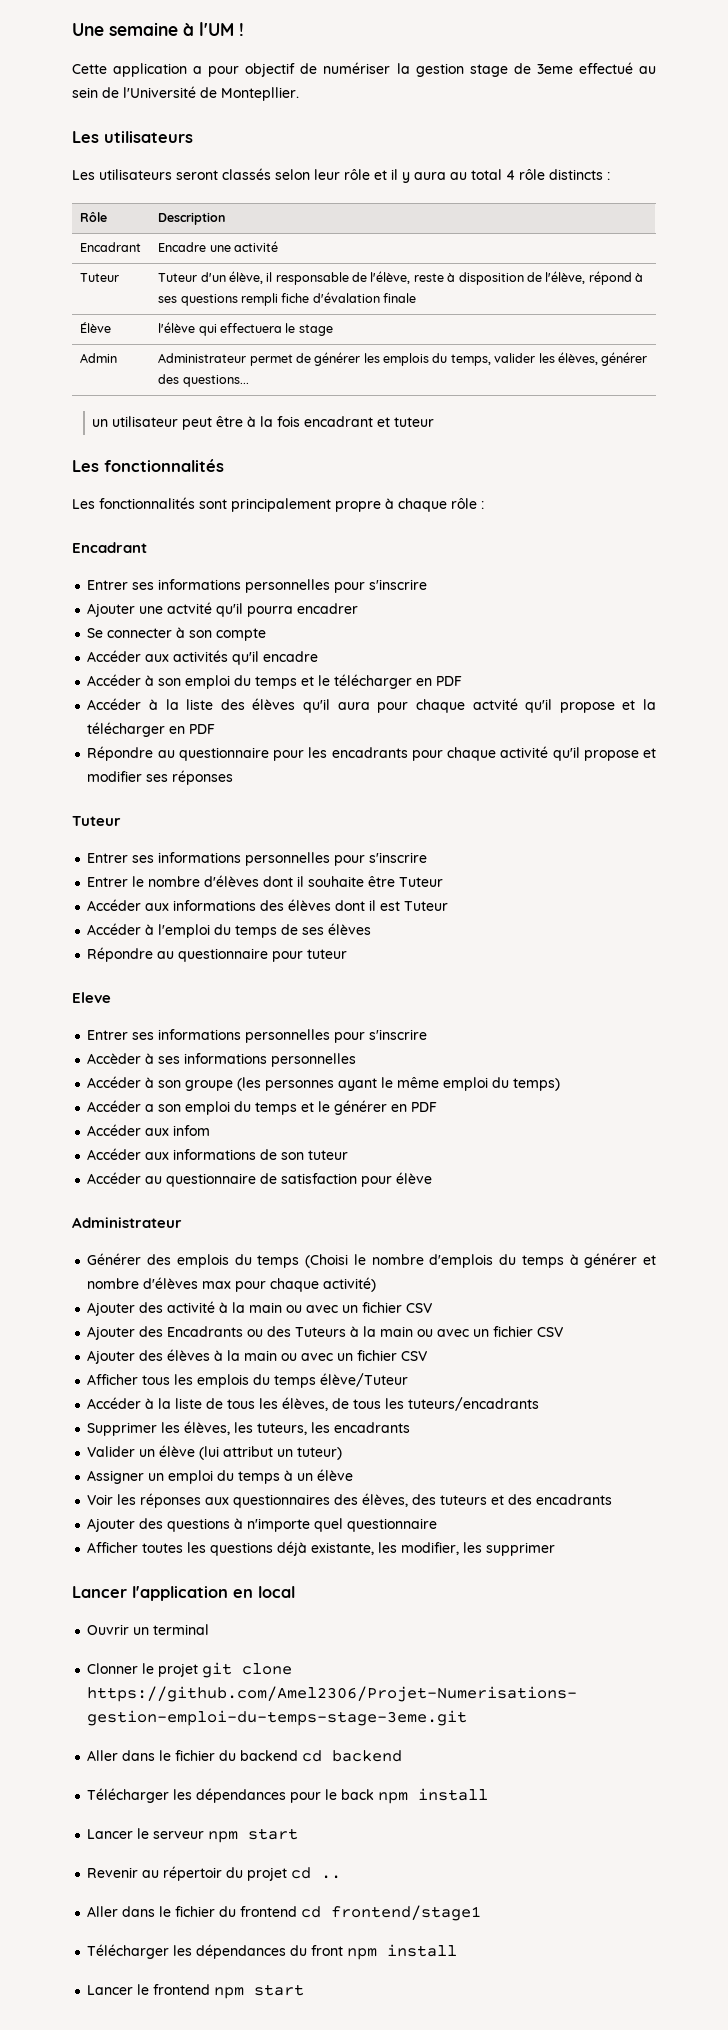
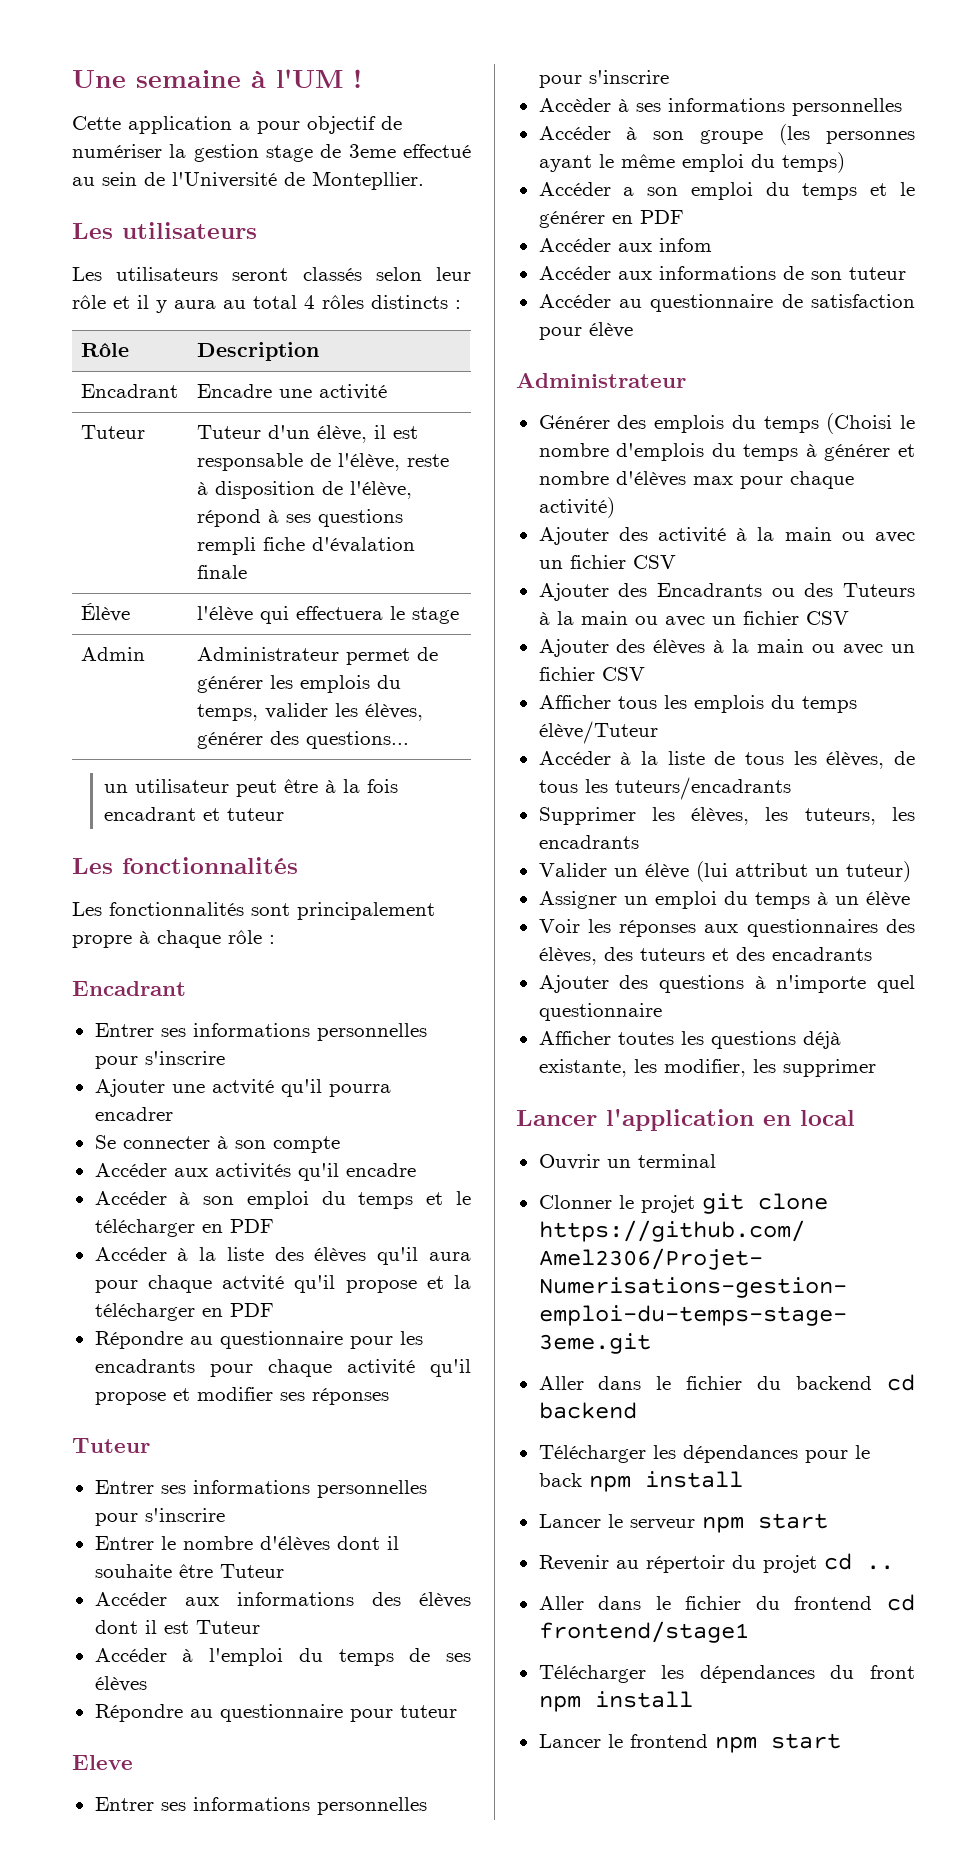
- Les utilisateurs seront classés selon leur rôle et il y aura au total 4 rôle distincts :
+ Les utilisateurs seront classés selon leur rôle et il y aura au total 4 rôles distincts :
- Tuteur | Tuteur d'un élève, il responsable de l'élève, reste à disposition de l'élève, répond à ses questions rempli fiche d'évalation finale
+ Tuteur | Tuteur d'un élève, il est responsable de l'élève, reste à disposition de l'élève, répond à ses questions rempli fiche d'évalation finale

